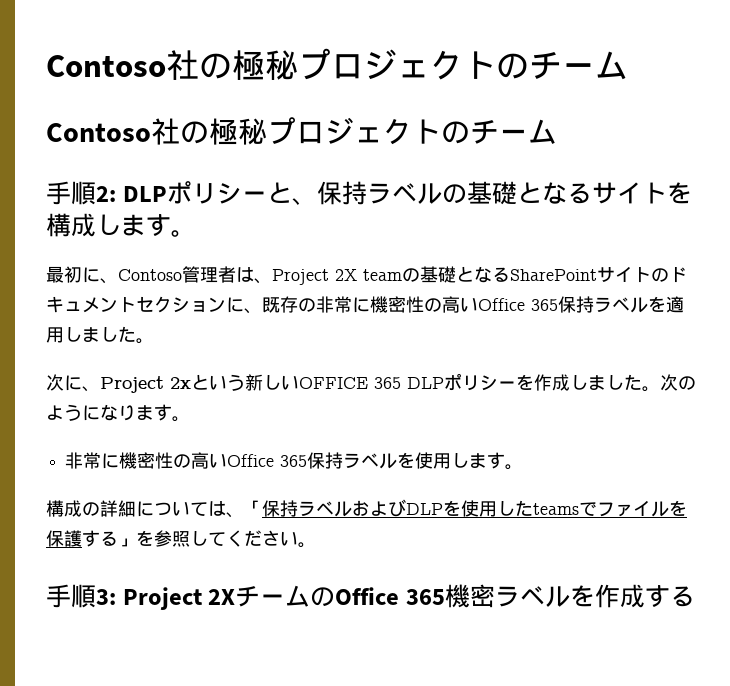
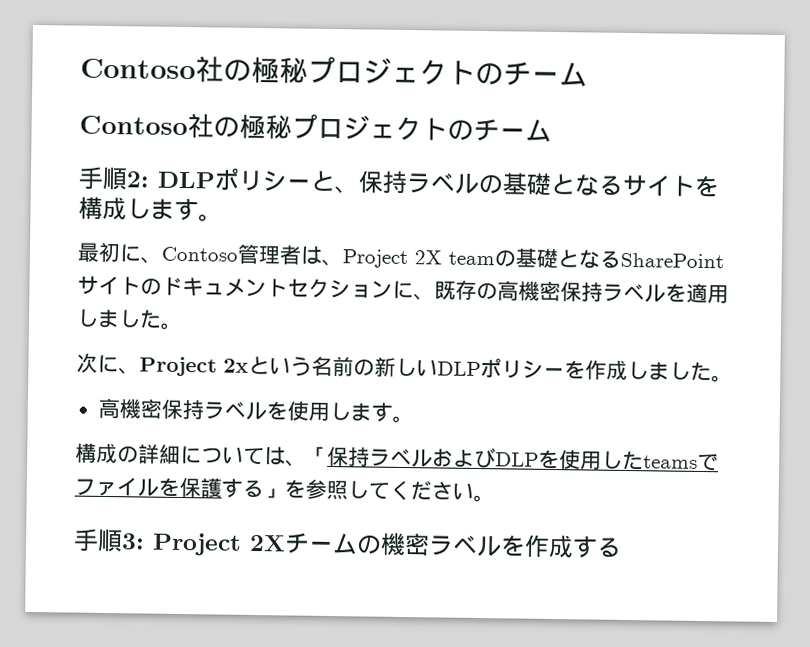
- 最初に、Contoso管理者は、Project 2X teamの基礎となるSharePointサイトのドキュメントセクションに、既存の非常に機密性の高いOffice 365保持ラベルを適用しました。
+ 最初に、Contoso管理者は、Project 2X teamの基礎となるSharePointサイトのドキュメントセクションに、既存の高機密保持ラベルを適用しました。
- 次に、Project 2xという新しいOFFICE 365 DLPポリシーを作成しました。次のようになります。
- 非常に機密性の高いOffice 365保持ラベルを使用します。
+ 次に、Project 2xという名前の新しいDLPポリシーを作成しました。
+ 高機密保持ラベルを使用します。
- 手順3: Project 2XチームのOffice 365機密ラベルを作成する
+ 手順3: Project 2Xチームの機密ラベルを作成する

